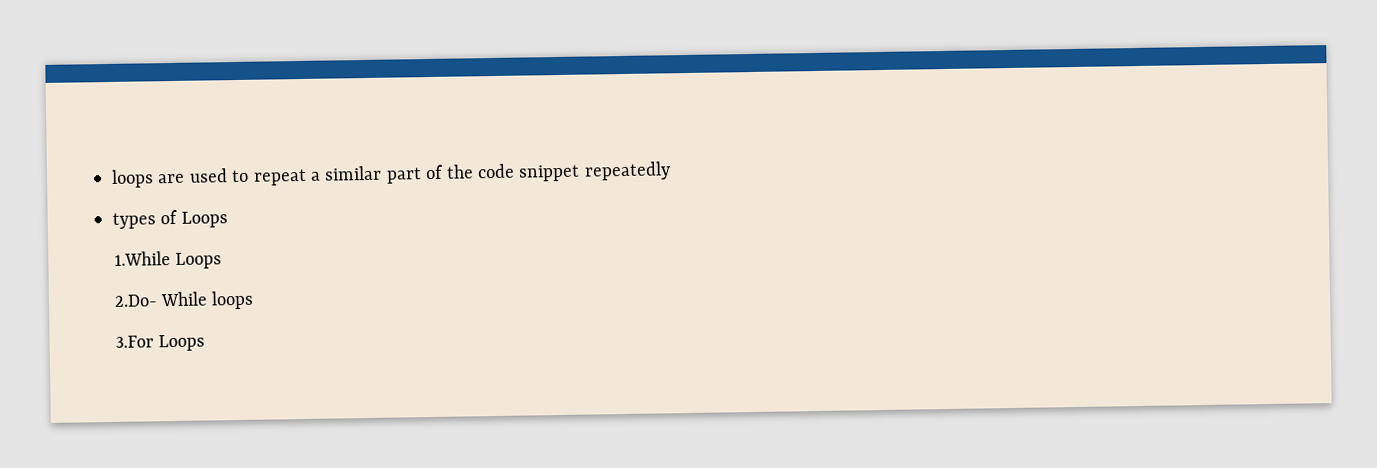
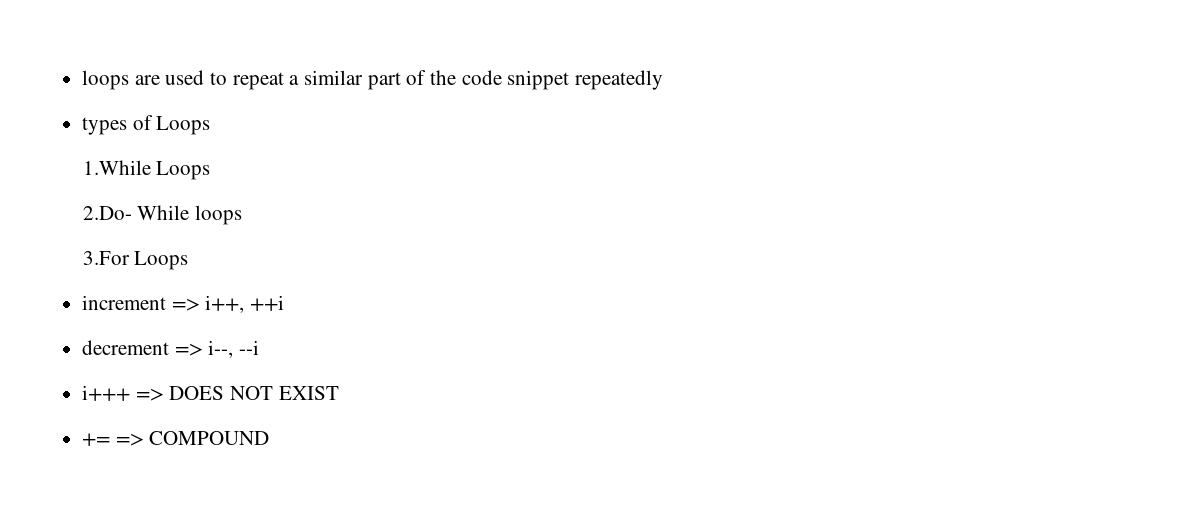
+ increment => i++, ++i
+ decrement => i--, --i
+ i+++ => DOES NOT EXIST
+ += => COMPOUND

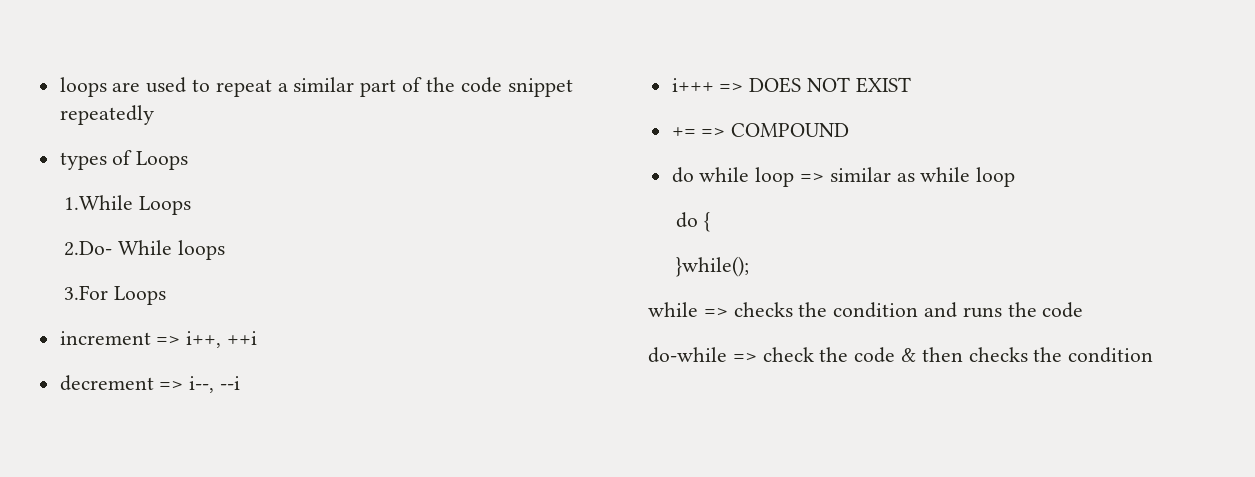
+ do while loop => similar as while loop
+ do {
+ }while();
+ while => checks the condition and runs the code
+ do-while => check the code & then checks the condition

